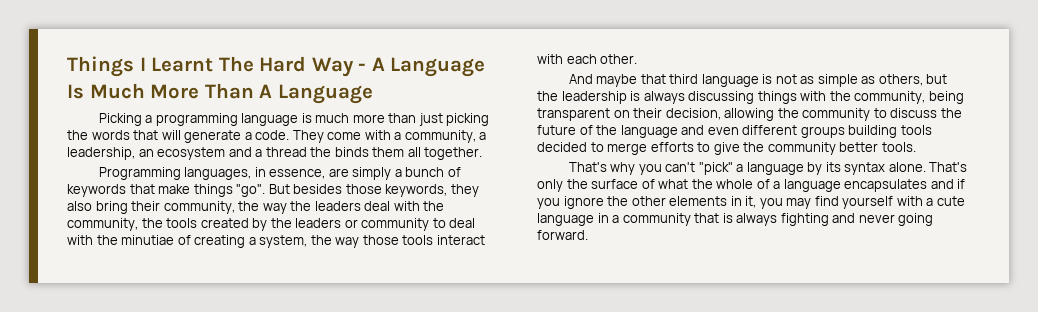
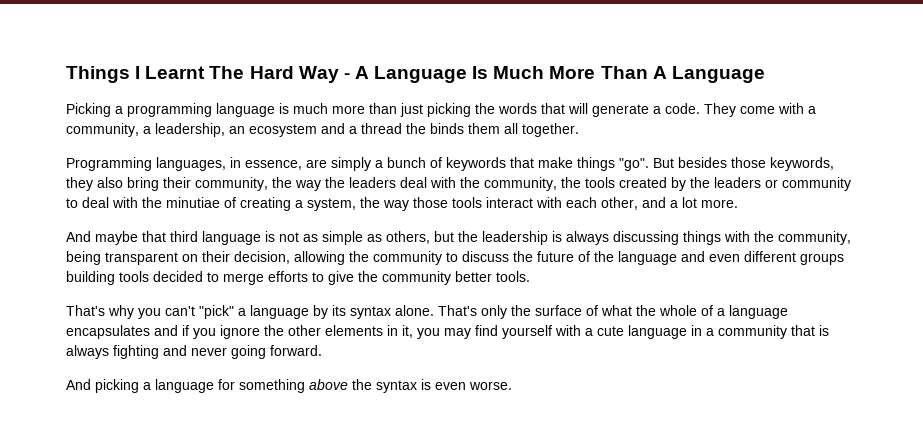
- But besides those keywords, they also bring their community, the way the leaders deal with the community, the tools created by the leaders or community to deal with the minutiae of creating a system, the way those tools interact with each other.
+ But besides those keywords, they also bring their community, the way the leaders deal with the community, the tools created by the leaders or community to deal with the minutiae of creating a system, the way those tools interact with each other, and a lot more.
+ And picking a language for something above the syntax is even worse.

